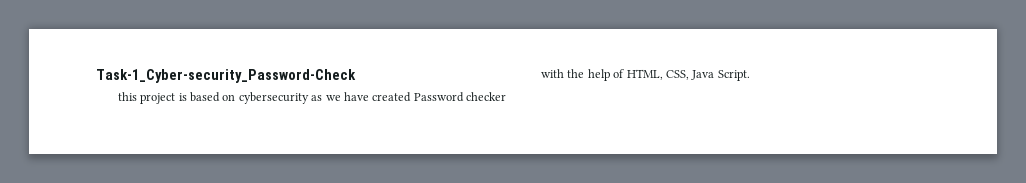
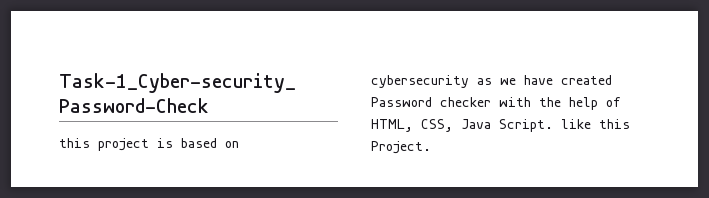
- this project is based on cybersecurity as we have created Password checker with the help of HTML, CSS, Java Script.
+ this project is based on cybersecurity as we have created Password checker with the help of HTML, CSS, Java Script. like this Project.

